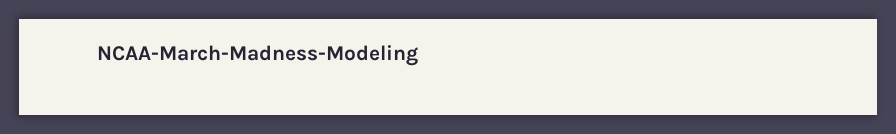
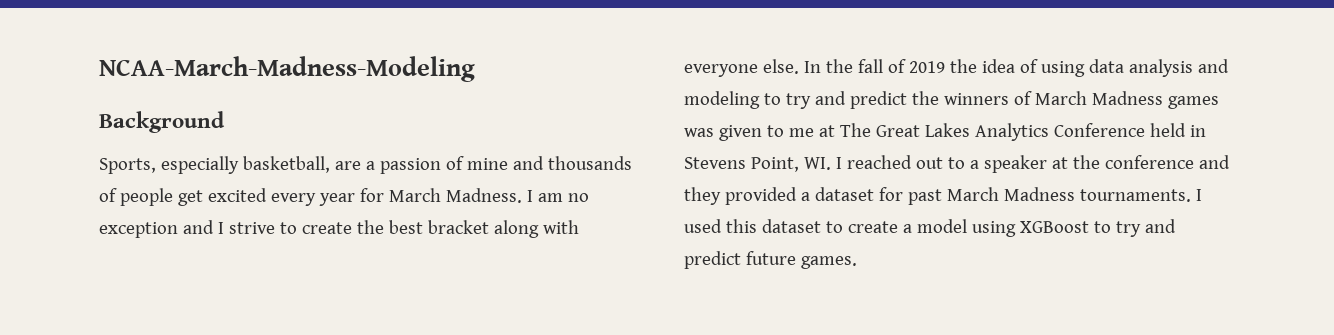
+ Background
+ Sports, especially basketball, are a passion of mine and thousands of people get excited every year for March Madness. I am no exception and I strive to create the best bracket along with everyone else. In the fall of 2019 the idea of using data analysis and modeling to try and predict the winners of March Madness games was given to me at The Great Lakes Analytics Conference held in Stevens Point, WI. I reached out to a speaker at the conference and they provided a dataset for past March Madness tournaments. I used this dataset to create a model using XGBoost to try and predict future games.

